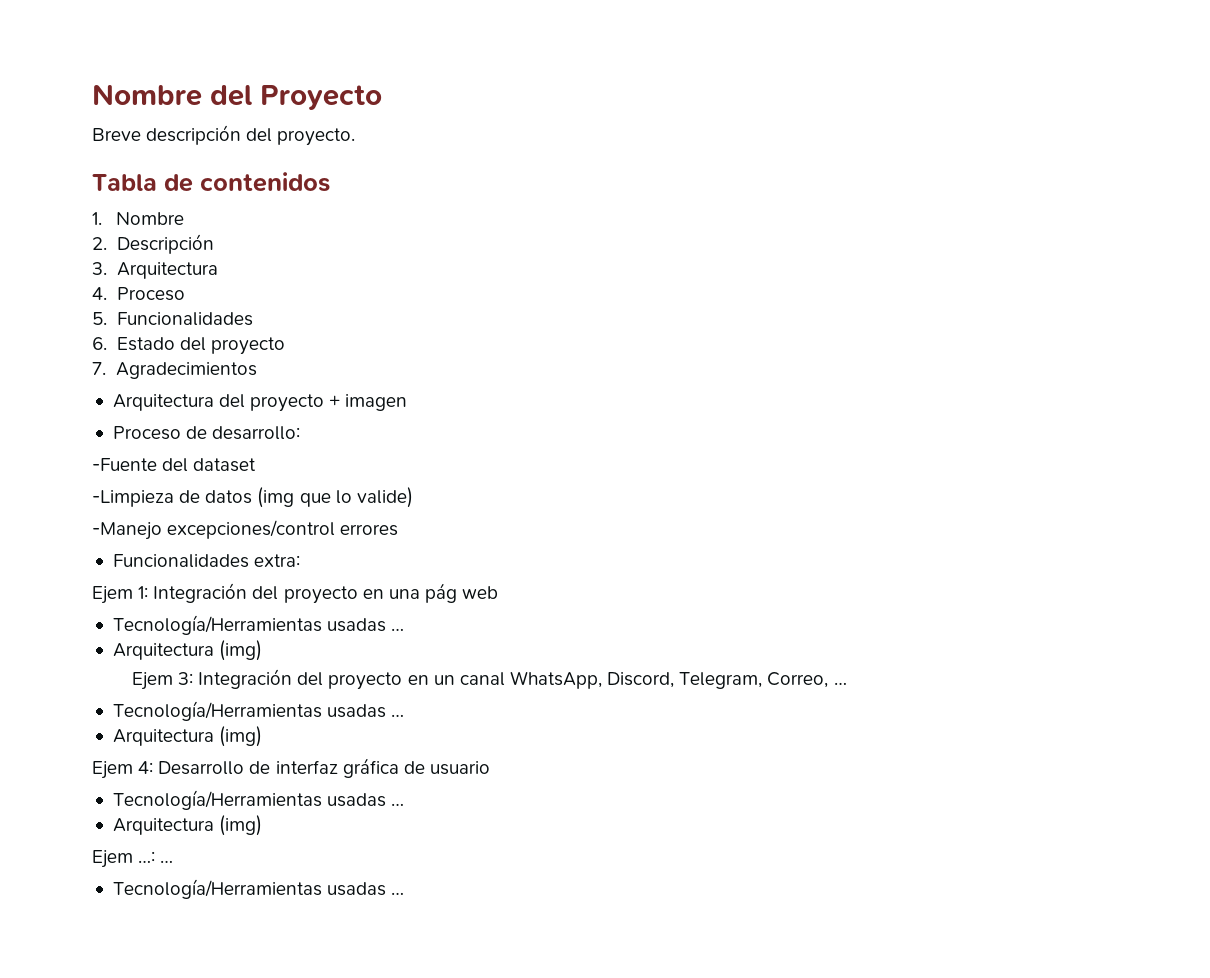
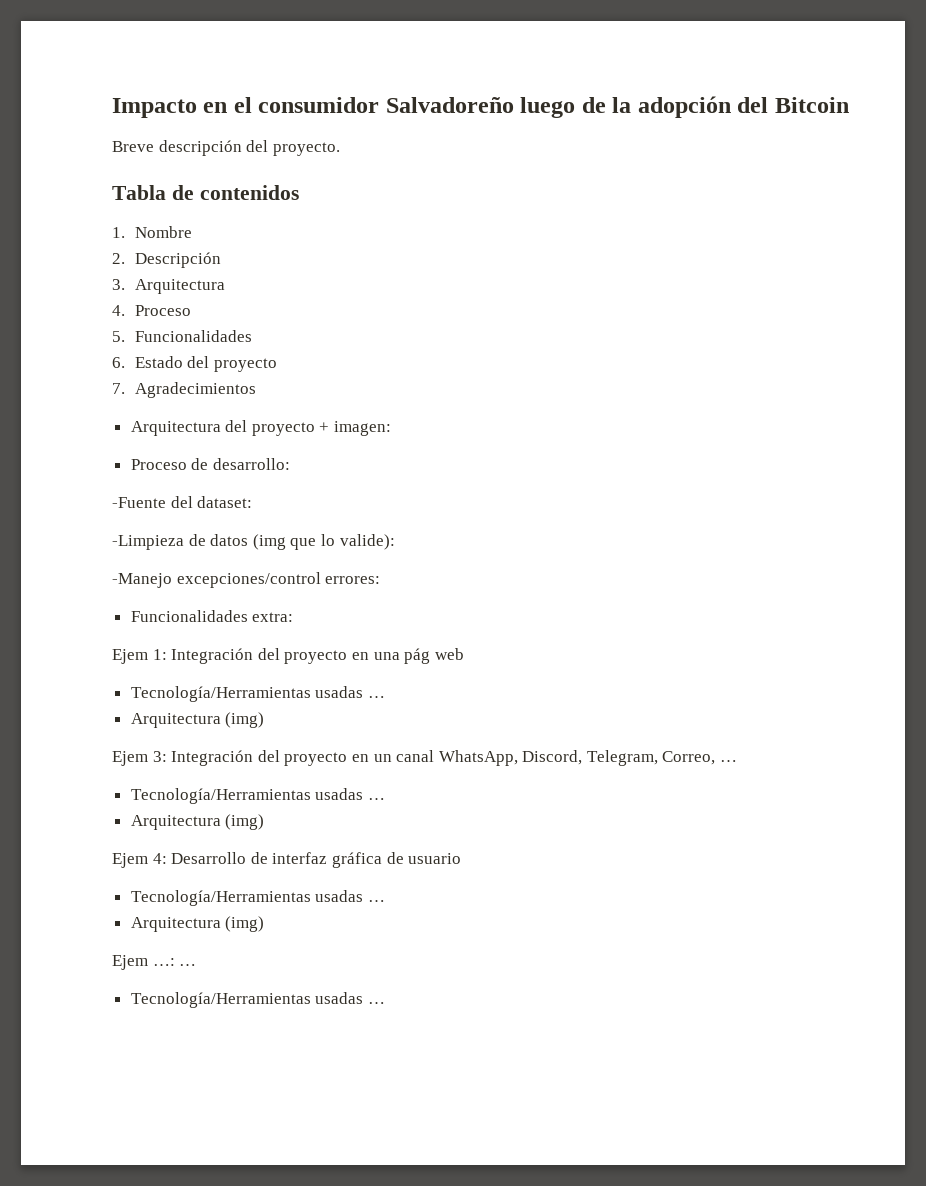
- Nombre del Proyecto
+ Impacto en el consumidor Salvadoreño luego de la adopción del Bitcoin
- Arquitectura del proyecto + imagen
+ Arquitectura del proyecto + imagen:
- -Fuente del dataset
+ -Fuente del dataset:
- -Limpieza de datos (img que lo valide)
+ -Limpieza de datos (img que lo valide):
- -Manejo excepciones/control errores
+ -Manejo excepciones/control errores:

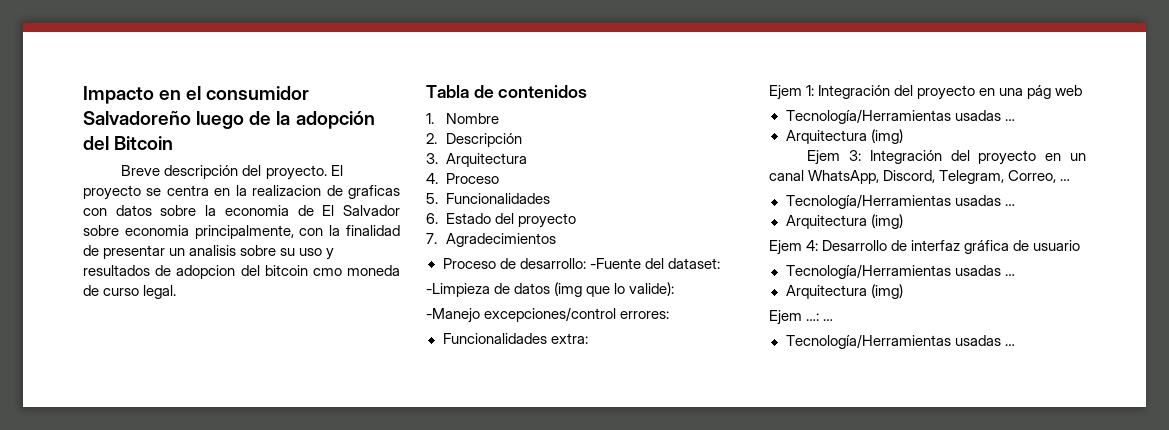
+ El proyecto se centra en la realizacion de graficas con datos sobre la economia de El Salvador sobre economia principalmente, con la finalidad de presentar un analisis sobre su uso y resultados de adopcion del bitcoin cmo moneda de curso legal.
- Arquitectura del proyecto + imagen:
- Proceso de desarrollo:
- -Fuente del dataset:
+ Proceso de desarrollo: -Fuente del dataset:

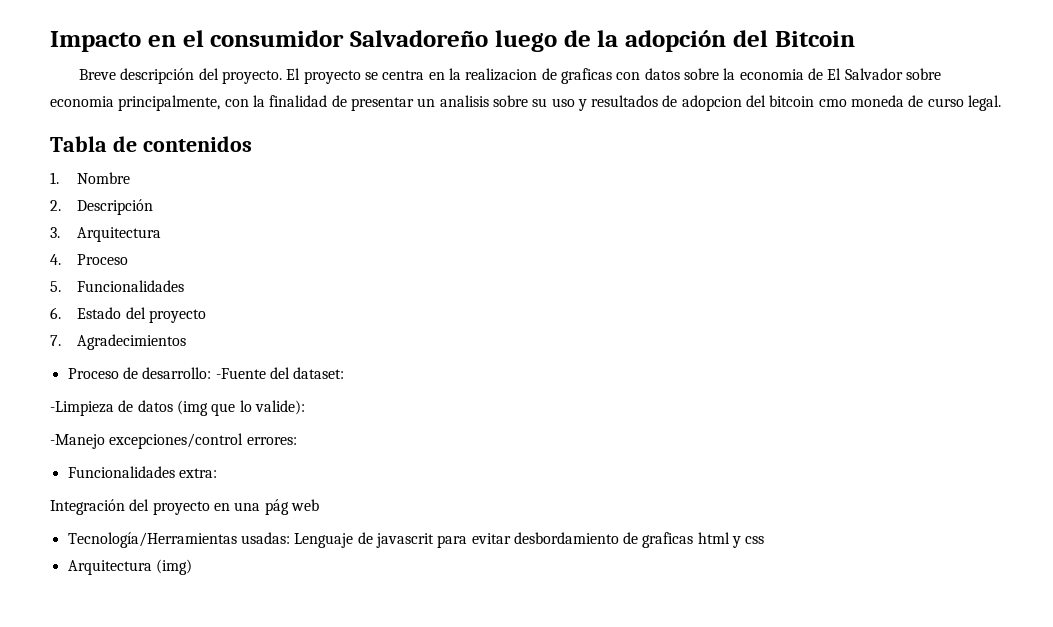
- Ejem 1: Integración del proyecto en una pág web
- Tecnología/Herramientas usadas …
+ Integración del proyecto en una pág web
+ Tecnología/Herramientas usadas: Lenguaje de javascrit para evitar desbordamiento de graficas html y css
  Arquitectura (img)
- Ejem 3: Integración del proyecto en un canal WhatsApp, Discord, Telegram, Correo, …
- Tecnología/Herramientas usadas …
- Arquitectura (img)
- Ejem 4: Desarrollo de interfaz gráfica de usuario
- Tecnología/Herramientas usadas …
- Arquitectura (img)
- Ejem …: …
- Tecnología/Herramientas usadas …

